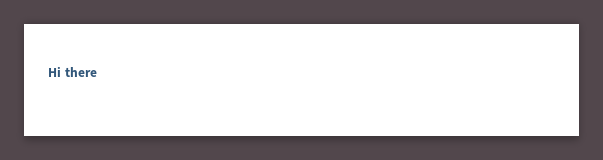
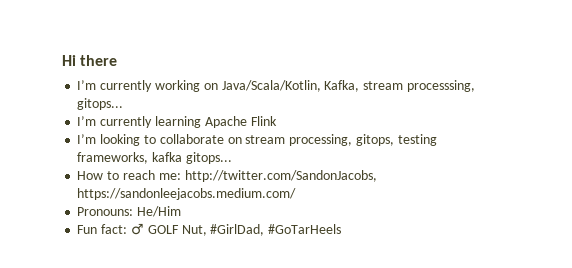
+ I’m currently working on Java/Scala/Kotlin, Kafka, stream processsing, gitops...
+ I’m currently learning Apache Flink
+ I’m looking to collaborate on stream processing, gitops, testing frameworks, kafka gitops...
+ How to reach me: http://twitter.com/SandonJacobs, https://sandonleejacobs.medium.com/
+ Pronouns: He/Him
+ Fun fact: ♂ GOLF Nut, #GirlDad, #GoTarHeels

